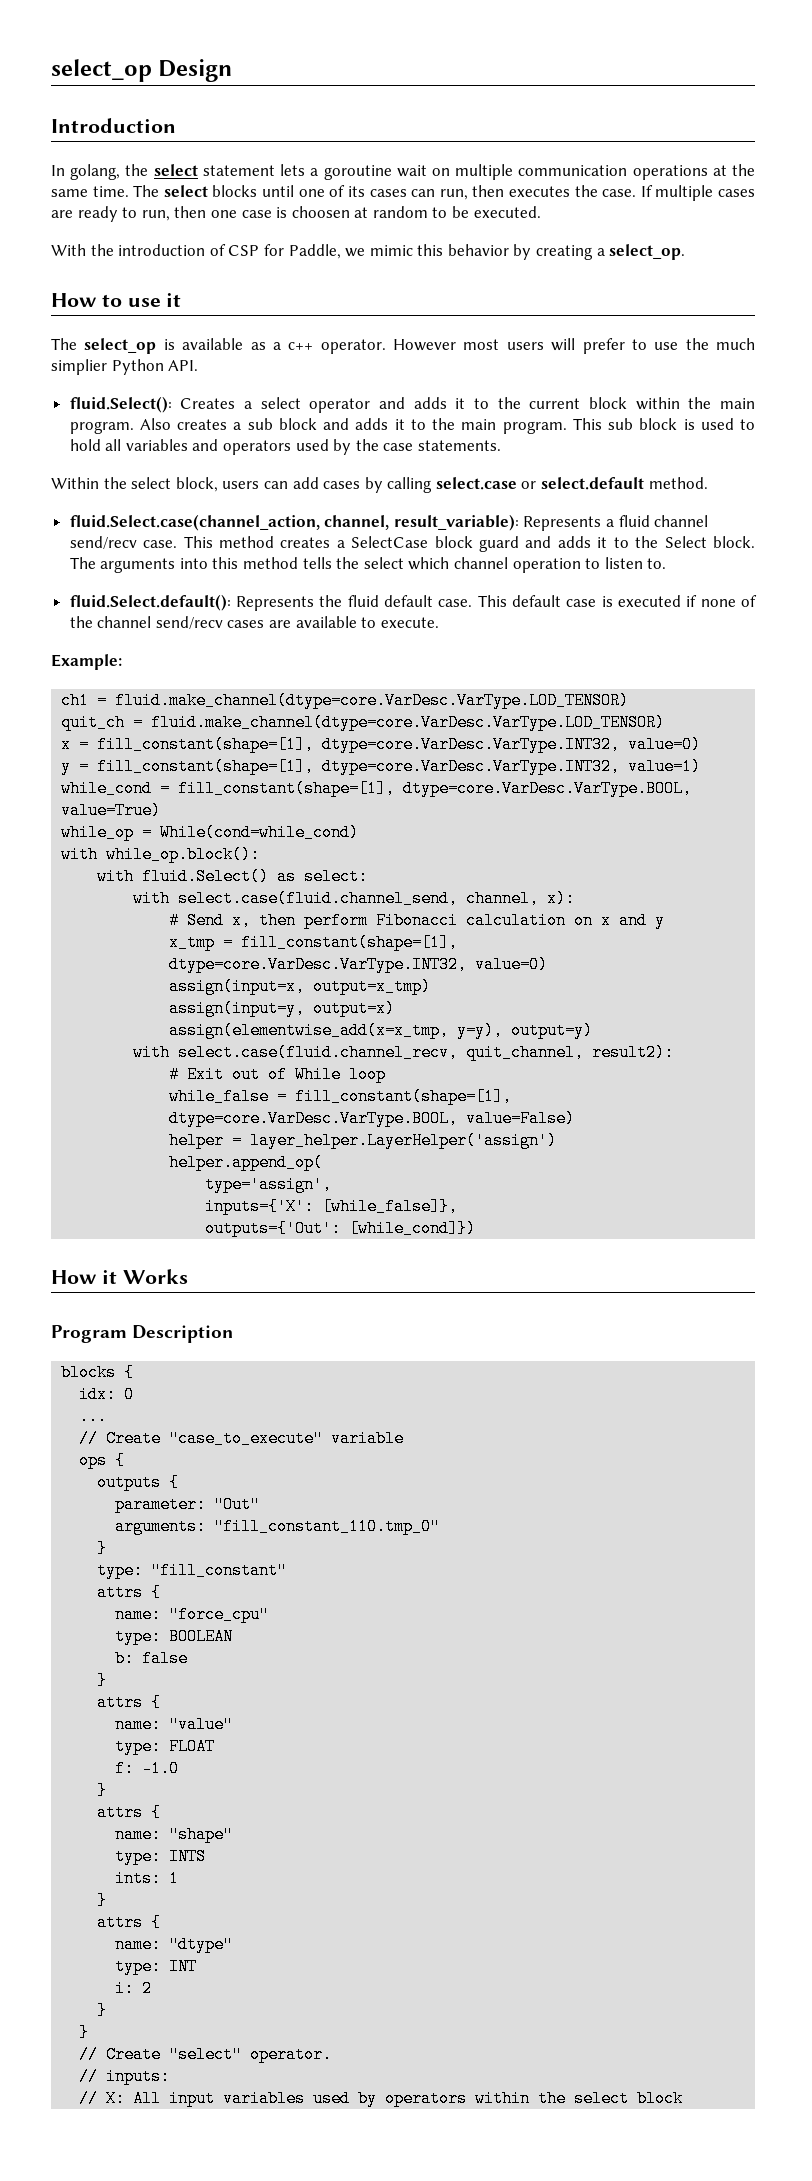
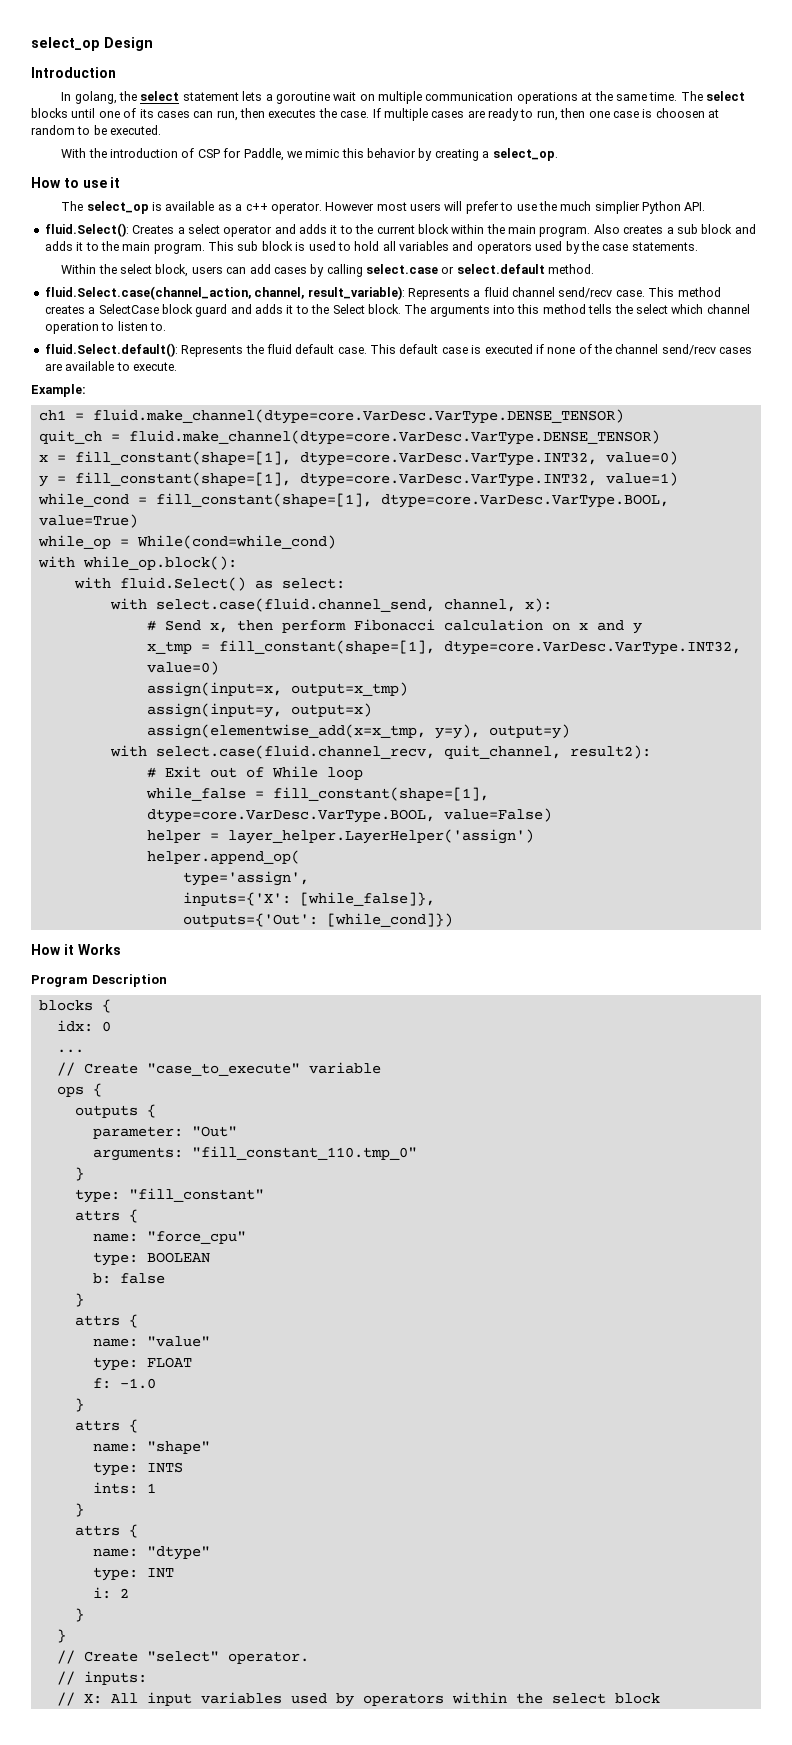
- ch1 = fluid.make_channel(dtype=core.VarDesc.VarType.LOD_TENSOR)
+ ch1 = fluid.make_channel(dtype=core.VarDesc.VarType.DENSE_TENSOR)
- quit_ch = fluid.make_channel(dtype=core.VarDesc.VarType.LOD_TENSOR)
+ quit_ch = fluid.make_channel(dtype=core.VarDesc.VarType.DENSE_TENSOR)

